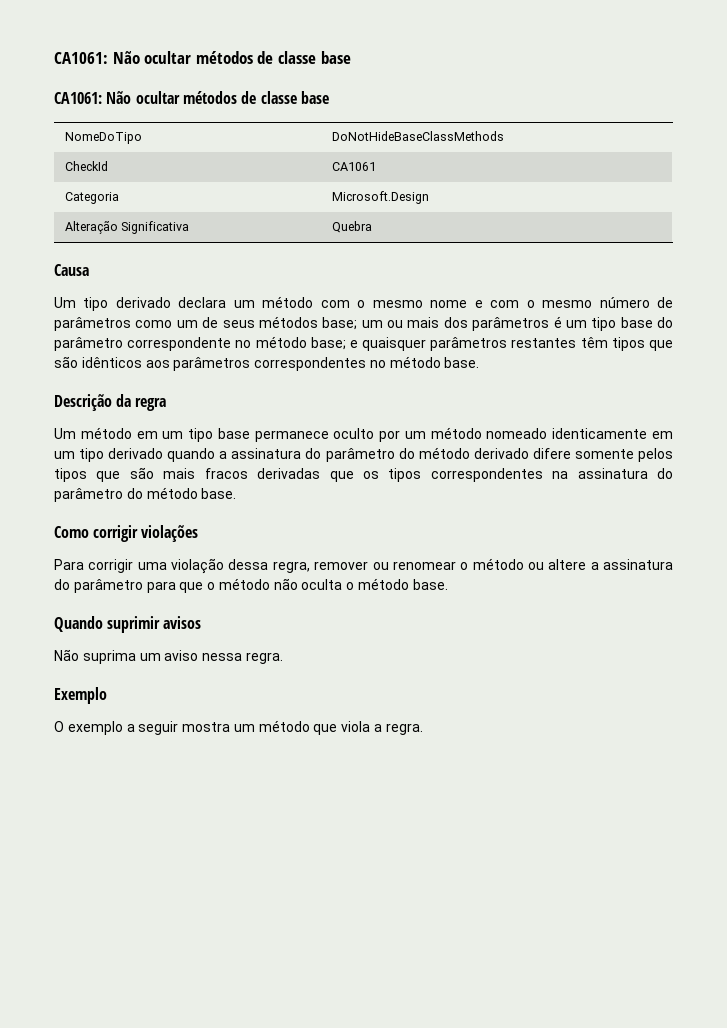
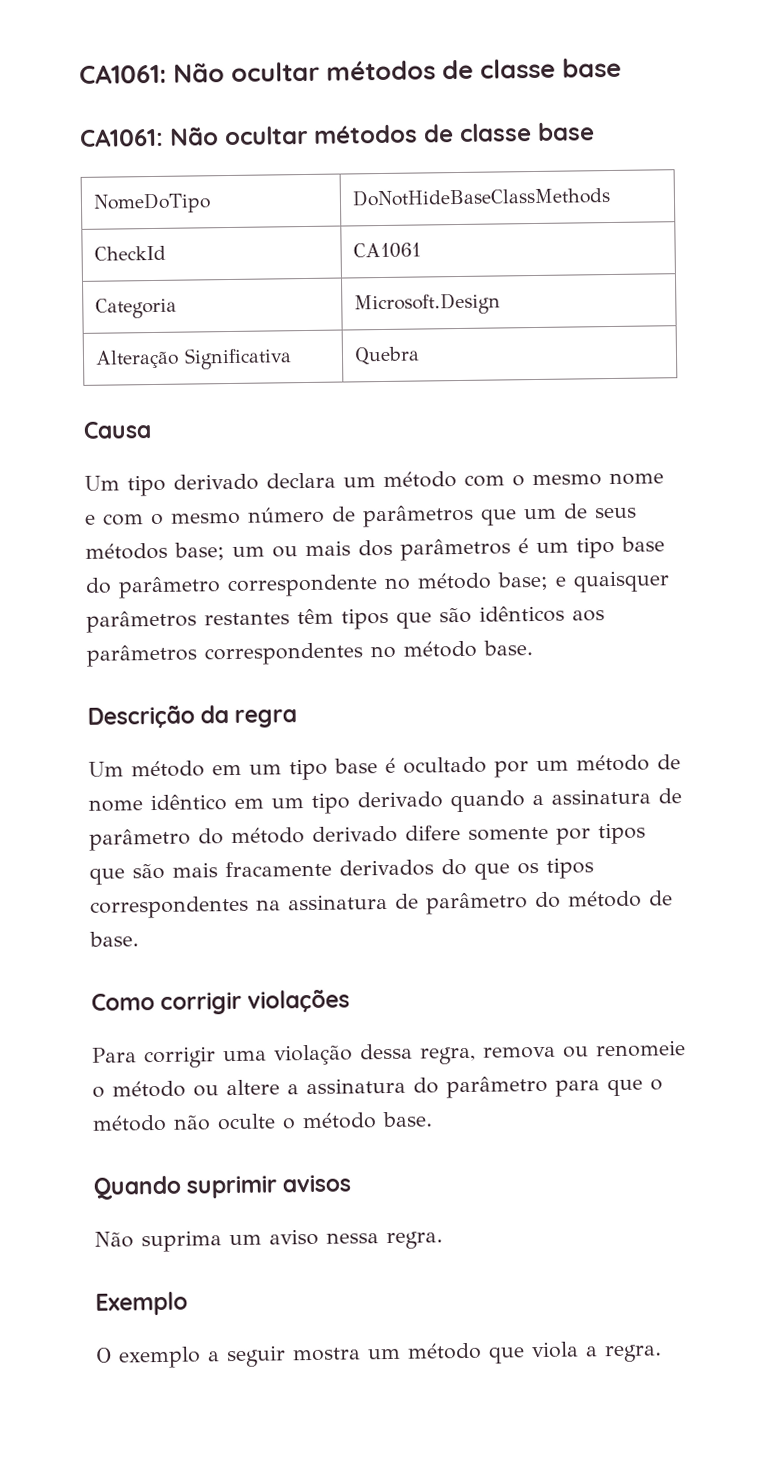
- Um tipo derivado declara um método com o mesmo nome e com o mesmo número de parâmetros como um de seus métodos base; um ou mais dos parâmetros é um tipo base do parâmetro correspondente no método base; e quaisquer parâmetros restantes têm tipos que são idênticos aos parâmetros correspondentes no método base.
+ Um tipo derivado declara um método com o mesmo nome e com o mesmo número de parâmetros que um de seus métodos base; um ou mais dos parâmetros é um tipo base do parâmetro correspondente no método base; e quaisquer parâmetros restantes têm tipos que são idênticos aos parâmetros correspondentes no método base.
- Um método em um tipo base permanece oculto por um método nomeado identicamente em um tipo derivado quando a assinatura do parâmetro do método derivado difere somente pelos tipos que são mais fracos derivadas que os tipos correspondentes na assinatura do parâmetro do método base.
+ Um método em um tipo base é ocultado por um método de nome idêntico em um tipo derivado quando a assinatura de parâmetro do método derivado difere somente por tipos que são mais fracamente derivados do que os tipos correspondentes na assinatura de parâmetro do método de base.
- Para corrigir uma violação dessa regra, remover ou renomear o método ou altere a assinatura do parâmetro para que o método não oculta o método base.
+ Para corrigir uma violação dessa regra, remova ou renomeie o método ou altere a assinatura do parâmetro para que o método não oculte o método base.

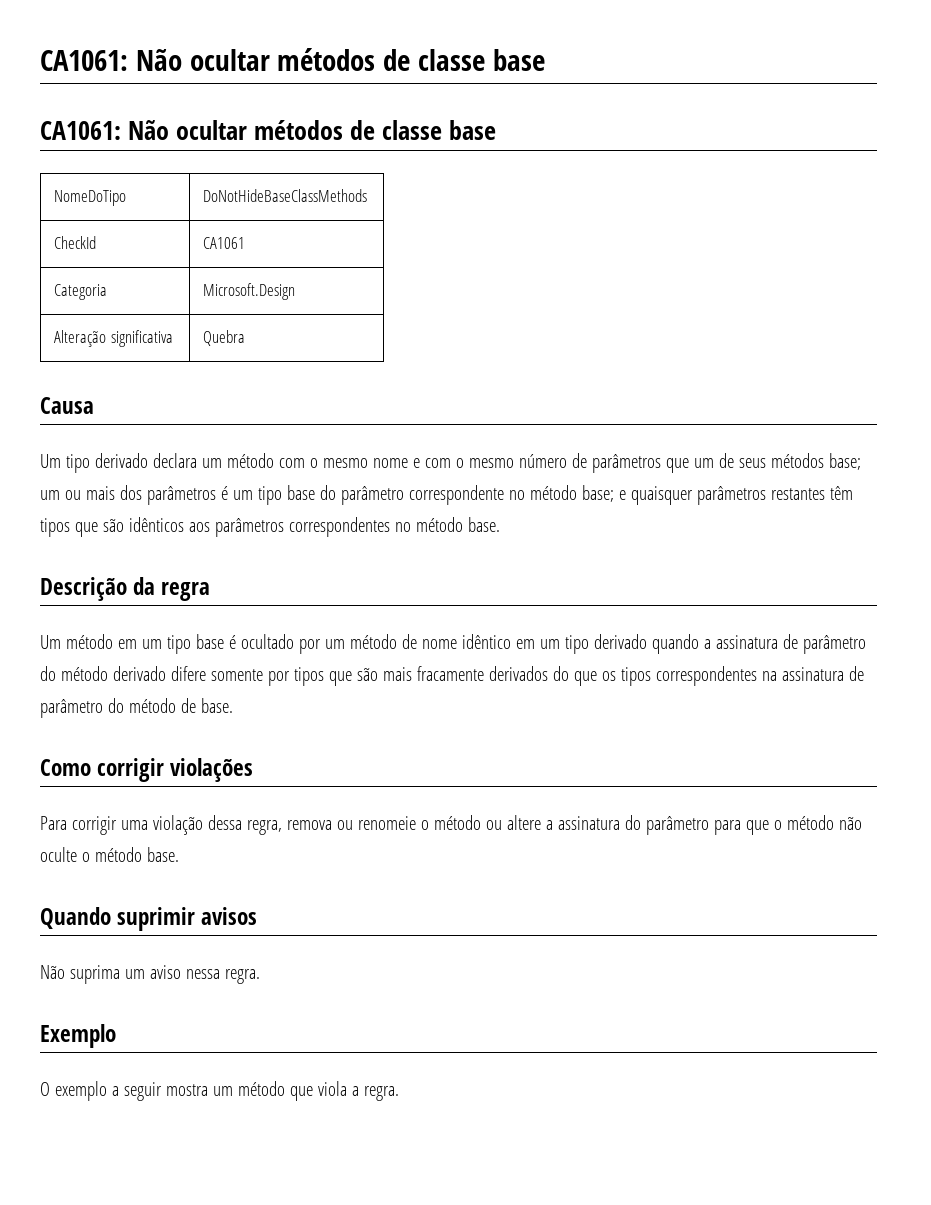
- Alteração Significativa | Quebra
+ Alteração significativa | Quebra

